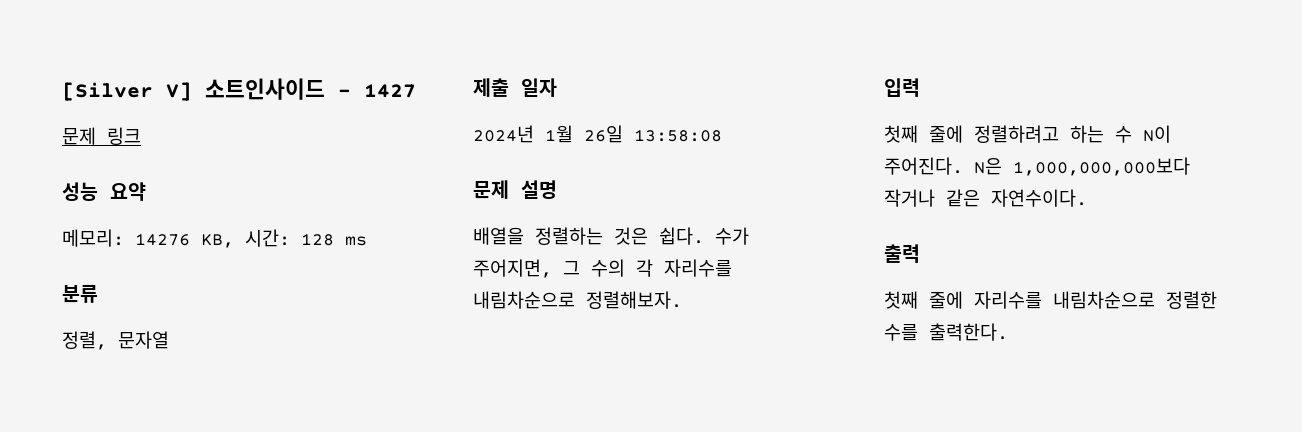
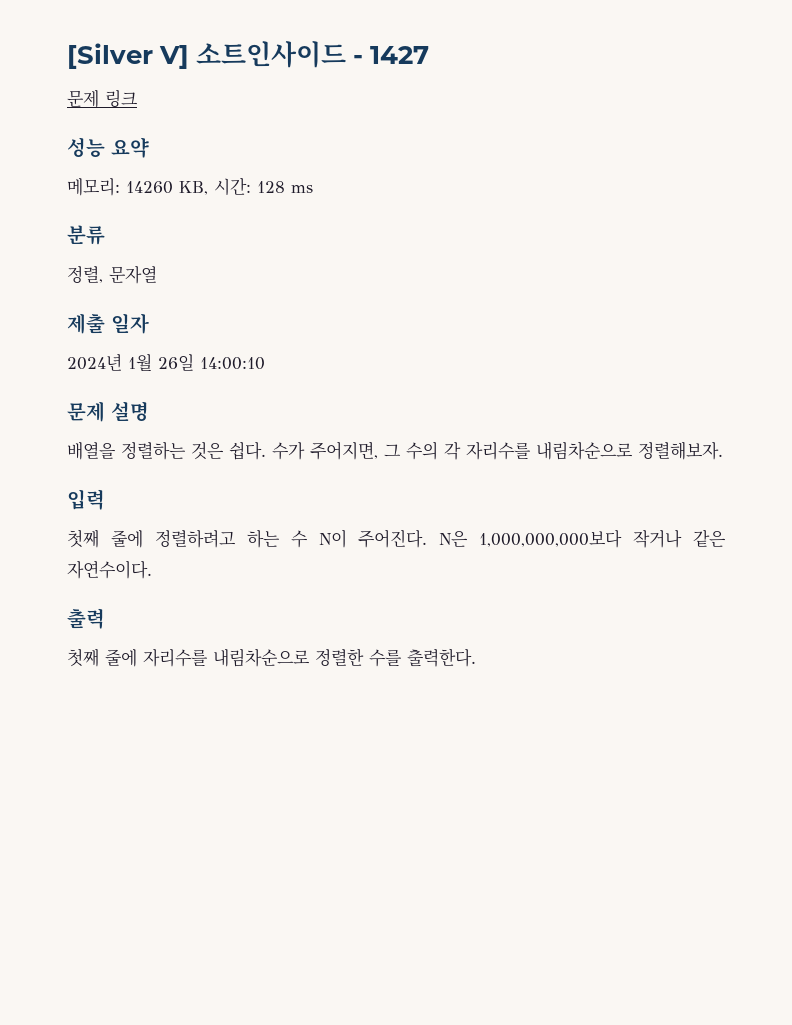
- 메모리: 14276 KB, 시간: 128 ms
+ 메모리: 14260 KB, 시간: 128 ms
- 2024년 1월 26일 13:58:08
+ 2024년 1월 26일 14:00:10

